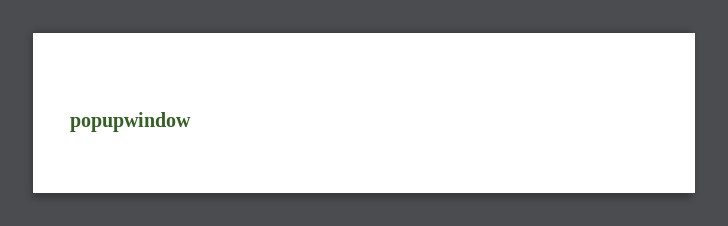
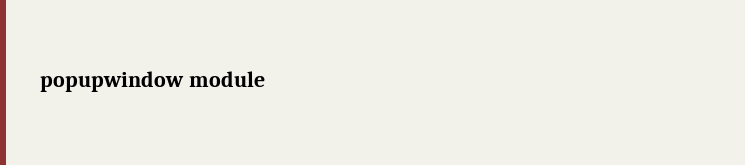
- popupwindow
+ popupwindow module

